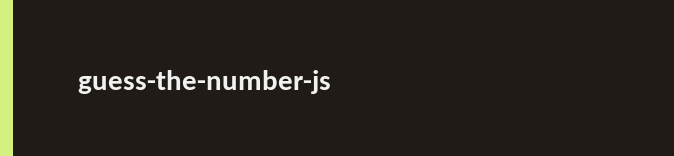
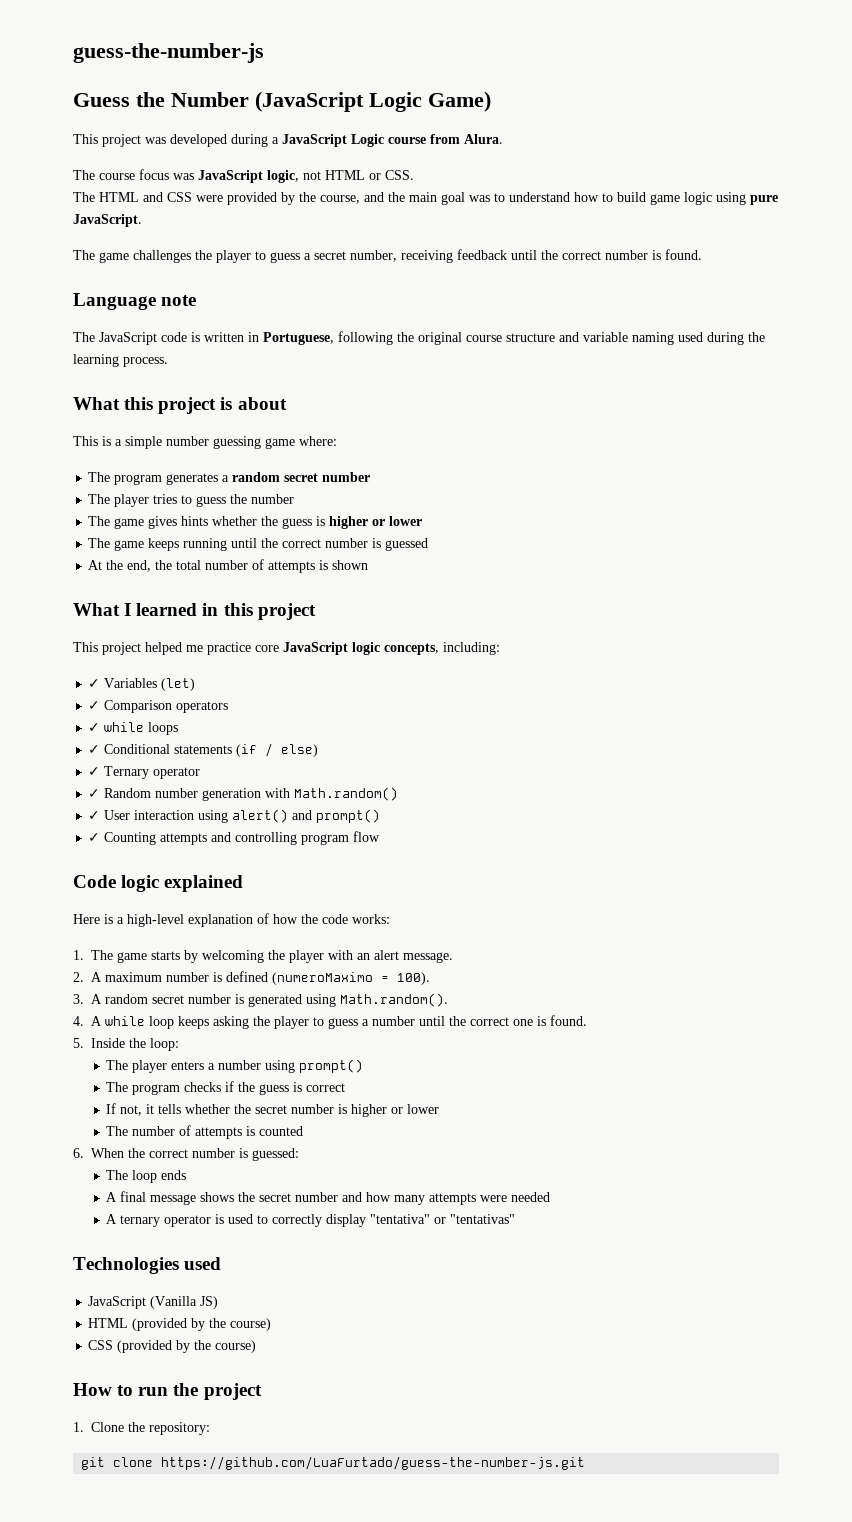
+ Guess the Number (JavaScript Logic Game)
+ This project was developed during a JavaScript Logic course from Alura.
+ The course focus was JavaScript logic, not HTML or CSS.
+ The HTML and CSS were provided by the course, and the main goal was to understand how to build game logic using pure JavaScript.
+ The game challenges the player to guess a secret number, receiving feedback until the correct number is found.
+ Language note
+ The JavaScript code is written in Portuguese, following the original course structure and variable naming used during the learning process.
+ What this project is about
+ This is a simple number guessing game where:
+ The program generates a random secret number
+ The player tries to guess the number
+ The game gives hints whether the guess is higher or lower
+ The game keeps running until the correct number is guessed
+ At the end, the total number of attempts is shown
+ What I learned in this project
+ This project helped me practice core JavaScript logic concepts, including:
+ ✓ Variables (let)
+ ✓ Comparison operators
+ ✓ while loops
+ ✓ Conditional statements (if / else)
+ ✓ Ternary operator
+ ✓ Random number generation with Math.random()
+ ✓ User interaction using alert() and prompt()
+ ✓ Counting attempts and controlling program flow
+ Code logic explained
+ Here is a high-level explanation of how the code works:
+ 1. The game starts by welcoming the player with an alert message.
+ 2. A maximum number is defined (numeroMaximo = 100).
+ 3. A random secret number is generated using Math.random().
+ 4. A while loop keeps asking the player to guess a number until the correct one is found.
+ 5. Inside the loop:
+ The player enters a number using prompt()
+ The program checks if the guess is correct
+ If not, it tells whether the secret number is higher or lower
+ The number of attempts is counted
+ 6. When the correct number is guessed:
+ The loop ends
+ A final message shows the secret number and how many attempts were needed
+ A ternary operator is used to correctly display "tentativa" or "tentativas"
+ Technologies used
+ JavaScript (Vanilla JS)
+ HTML (provided by the course)
+ CSS (provided by the course)
+ How to run the project
+ 1. Clone the repository:
+ git clone https://github.com/LuaFurtado/guess-the-number-js.git

